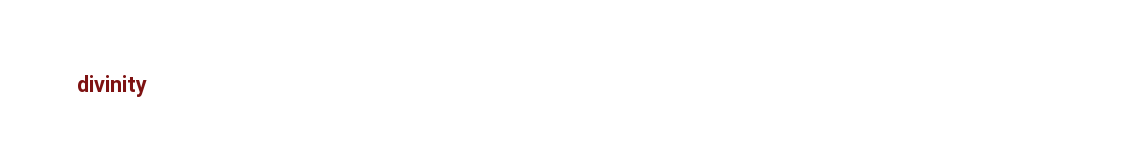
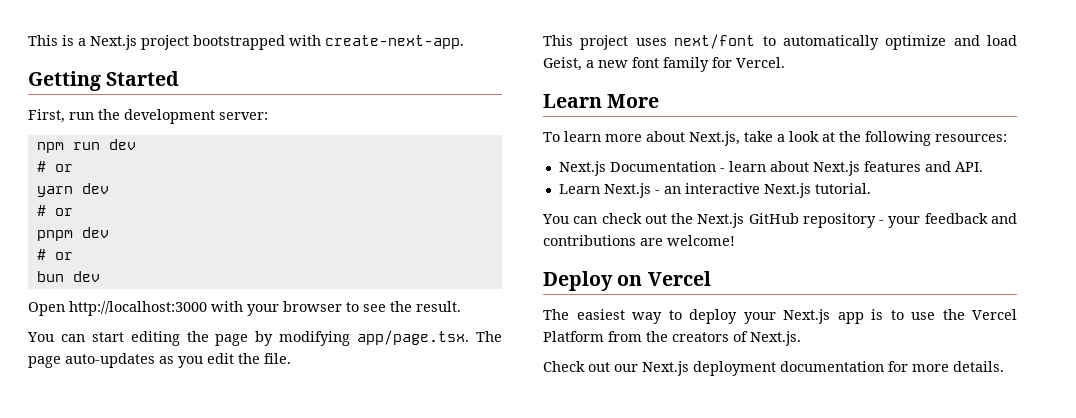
- divinity
+ This is a Next.js project bootstrapped with create-next-app.
+ Getting Started
+ First, run the development server:
+ npm run dev
+ # or
+ yarn dev
+ # or
+ pnpm dev
+ # or
+ bun dev
+ Open http://localhost:3000 with your browser to see the result.
+ You can start editing the page by modifying app/page.tsx. The page auto-updates as you edit the file.
+ This project uses next/font to automatically optimize and load Geist, a new font family for Vercel.
+ Learn More
+ To learn more about Next.js, take a look at the following resources:
+ Next.js Documentation - learn about Next.js features and API.
+ Learn Next.js - an interactive Next.js tutorial.
+ You can check out the Next.js GitHub repository - your feedback and contributions are welcome!
+ Deploy on Vercel
+ The easiest way to deploy your Next.js app is to use the Vercel Platform from the creators of Next.js.
+ Check out our Next.js deployment documentation for more details.

